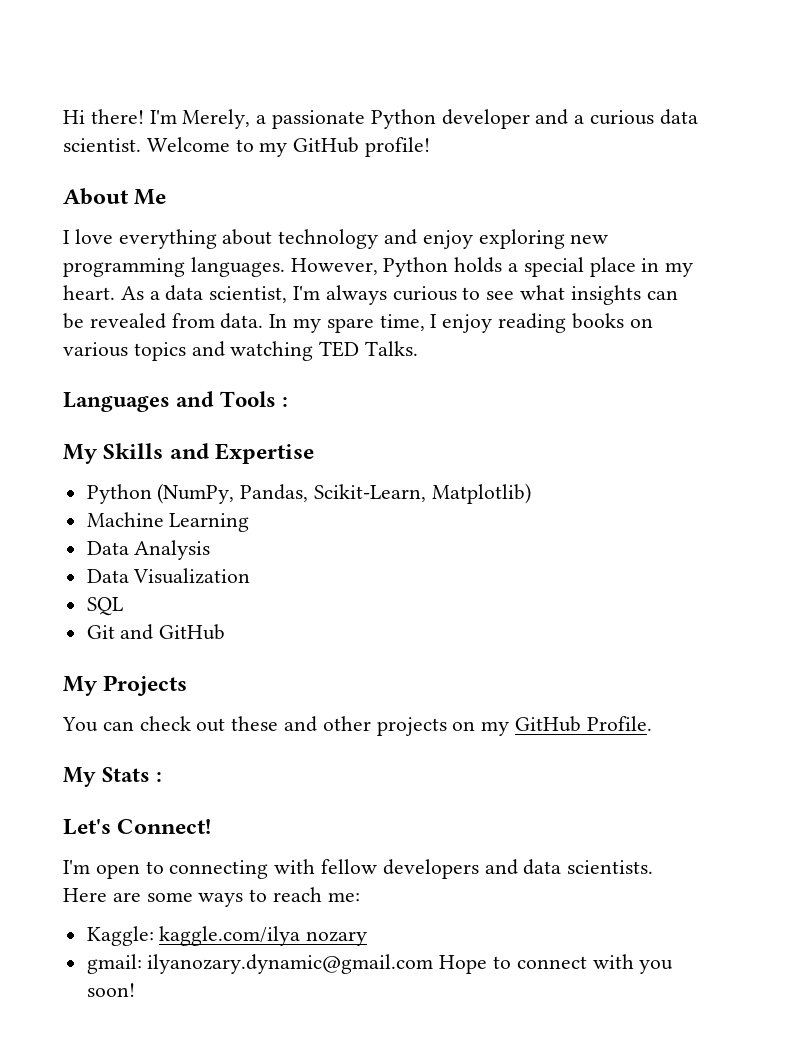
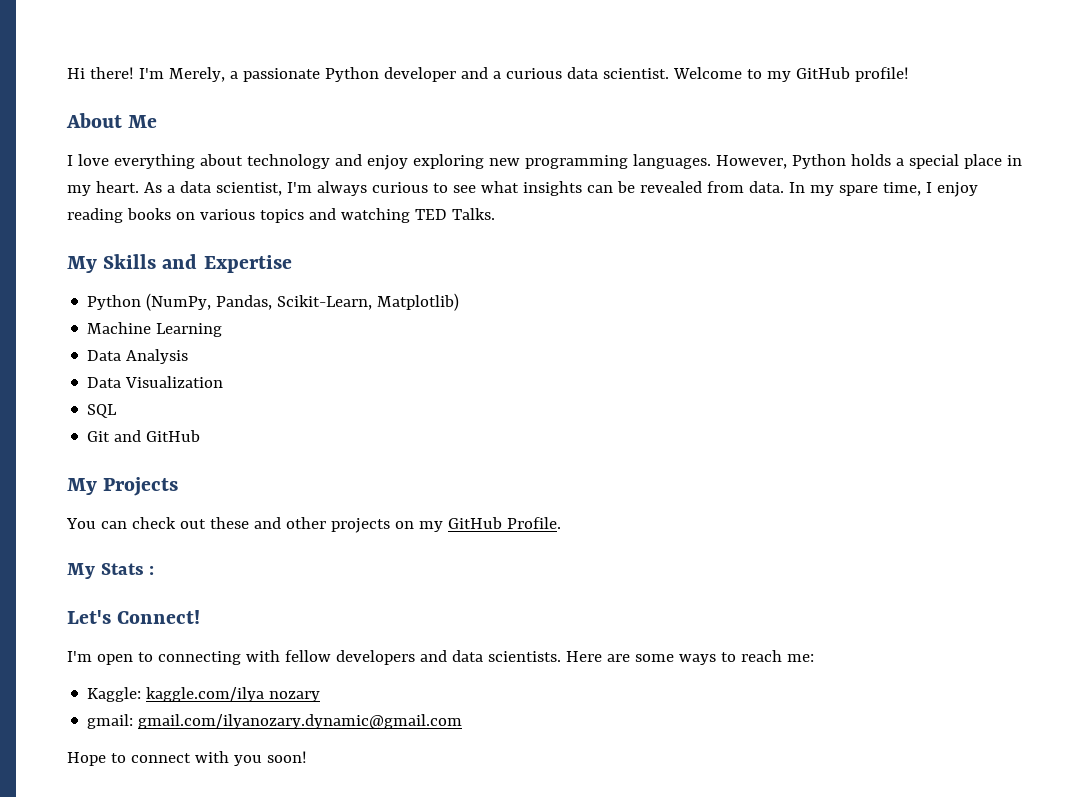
- Languages and Tools :
- gmail: ilyanozary.dynamic@gmail.com Hope to connect with you soon!
+ gmail: gmail.com/ilyanozary.dynamic@gmail.com
+ Hope to connect with you soon!

